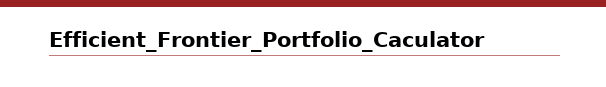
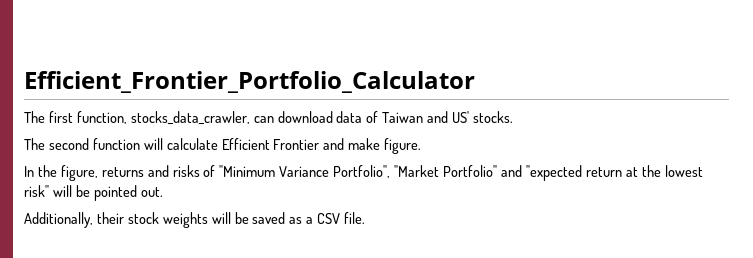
- Efficient_Frontier_Portfolio_Caculator
+ Efficient_Frontier_Portfolio_Calculator
+ The first function, stocks_data_crawler, can download data of Taiwan and US' stocks.
+ The second function will calculate Efficient Frontier and make figure.
+ In the figure, returns and risks of "Minimum Variance Portfolio", "Market Portfolio" and "expected return at the lowest risk" will be pointed out.
+ Additionally, their stock weights will be saved as a CSV file.

